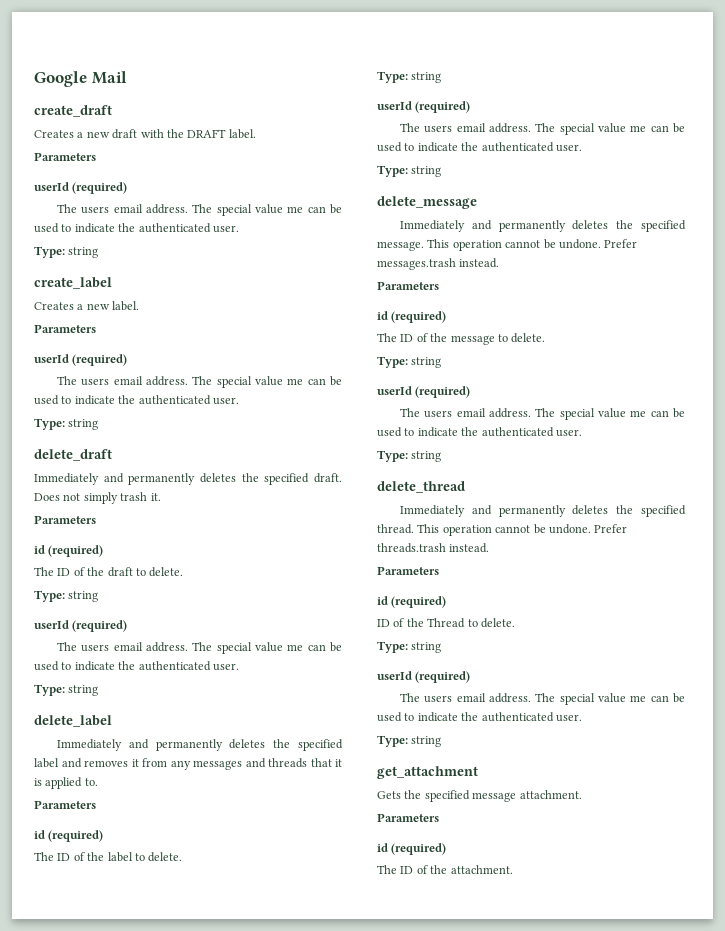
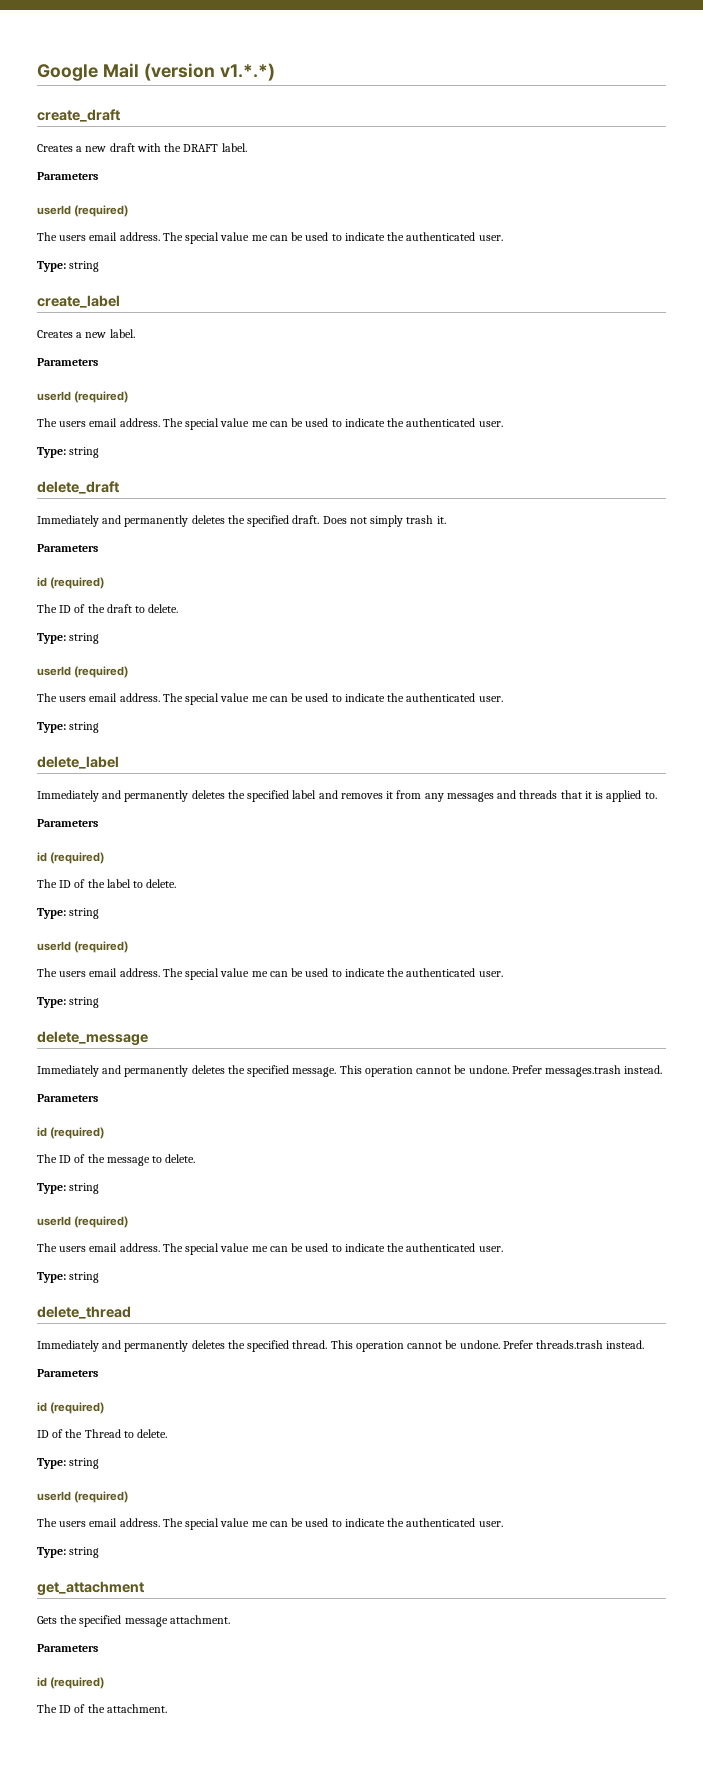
- Google Mail
+ Google Mail (version v1.*.*)

